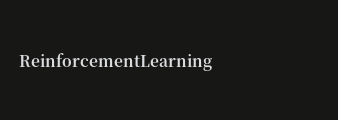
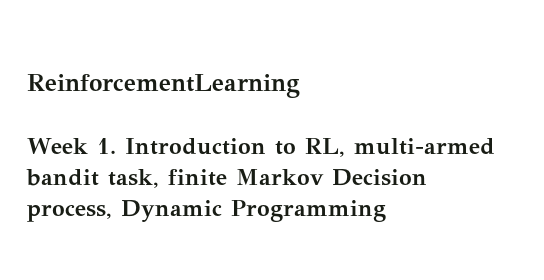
+ Week 1. Introduction to RL, multi-armed bandit task, finite Markov Decision process, Dynamic Programming

